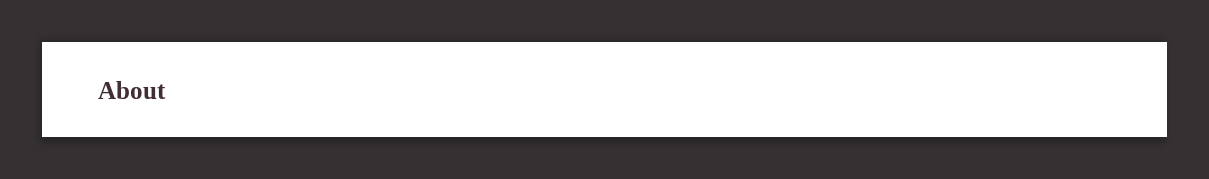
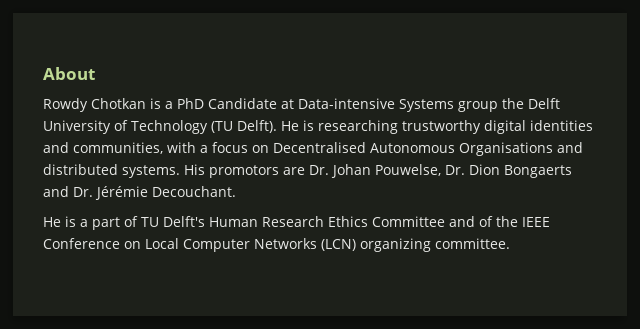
+ Rowdy Chotkan is a PhD Candidate at Data-intensive Systems group the Delft University of Technology (TU Delft). He is researching trustworthy digital identities and communities, with a focus on Decentralised Autonomous Organisations and distributed systems. His promotors are Dr. Johan Pouwelse, Dr. Dion Bongaerts and Dr. Jérémie Decouchant.
+ He is a part of TU Delft's Human Research Ethics Committee and of the IEEE Conference on Local Computer Networks (LCN) organizing committee.

